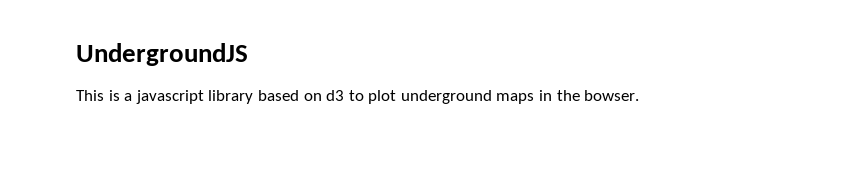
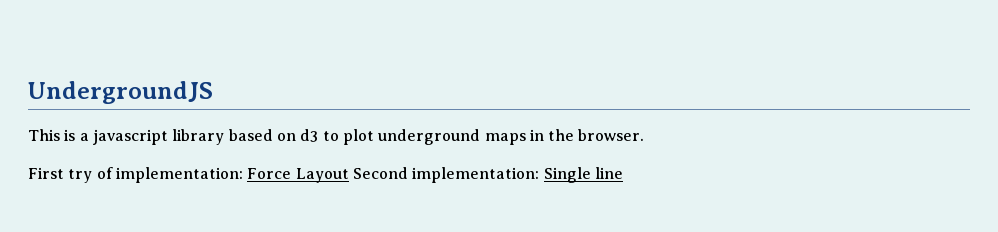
- This is a javascript library based on d3 to plot underground maps in the bowser.
+ This is a javascript library based on d3 to plot underground maps in the browser.
+ First try of implementation: Force Layout Second implementation: Single line

